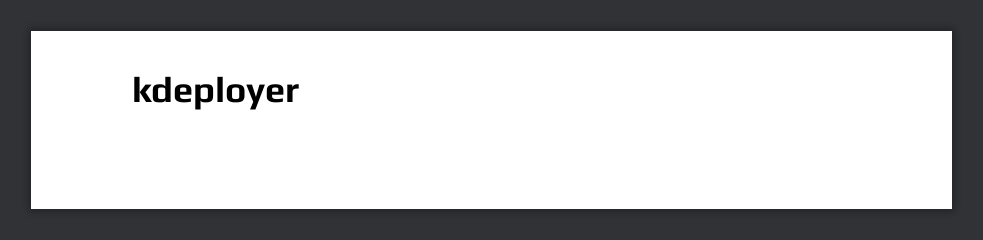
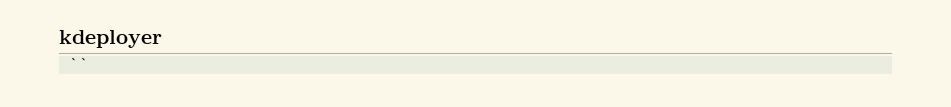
+ ``

